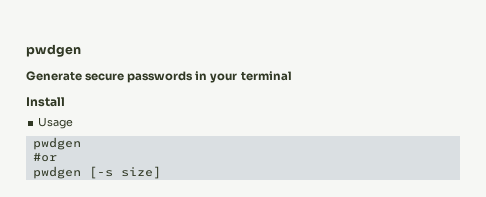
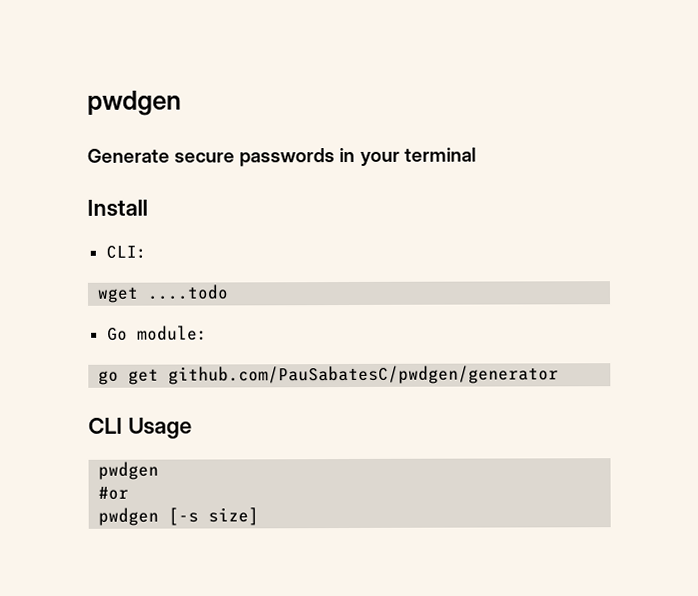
- Usage
+ CLI:
+ wget ....todo
+ Go module:
+ go get github.com/PauSabatesC/pwdgen/generator
+ CLI Usage

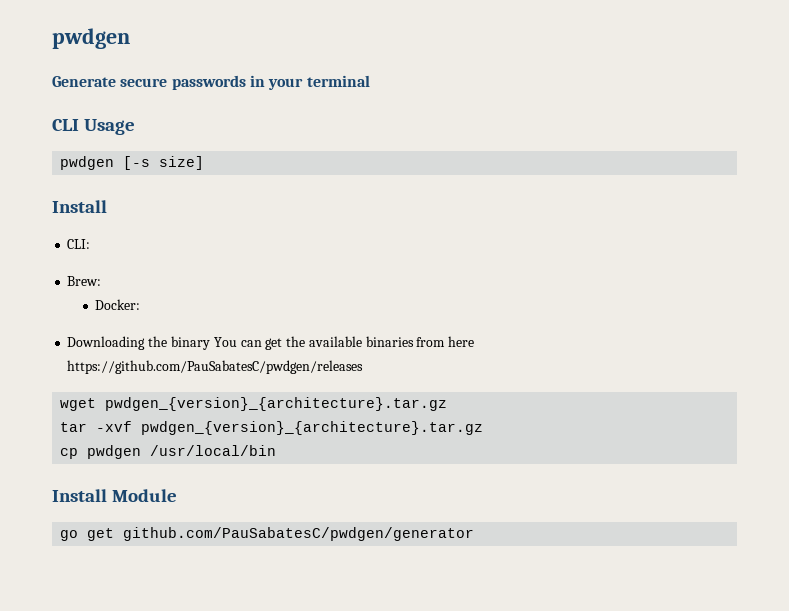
+ CLI Usage
+ pwdgen [-s size]
  Install
  CLI:
- wget ....todo
- Go module:
+ Brew:
+ Docker:
+ Downloading the binary You can get the available binaries from here https://github.com/PauSabatesC/pwdgen/releases
+ wget pwdgen_{version}_{architecture}.tar.gz
+ tar -xvf pwdgen_{version}_{architecture}.tar.gz
+ cp pwdgen /usr/local/bin
+ Install Module
  go get github.com/PauSabatesC/pwdgen/generator
- CLI Usage
- pwdgen
- #or
- pwdgen [-s size]

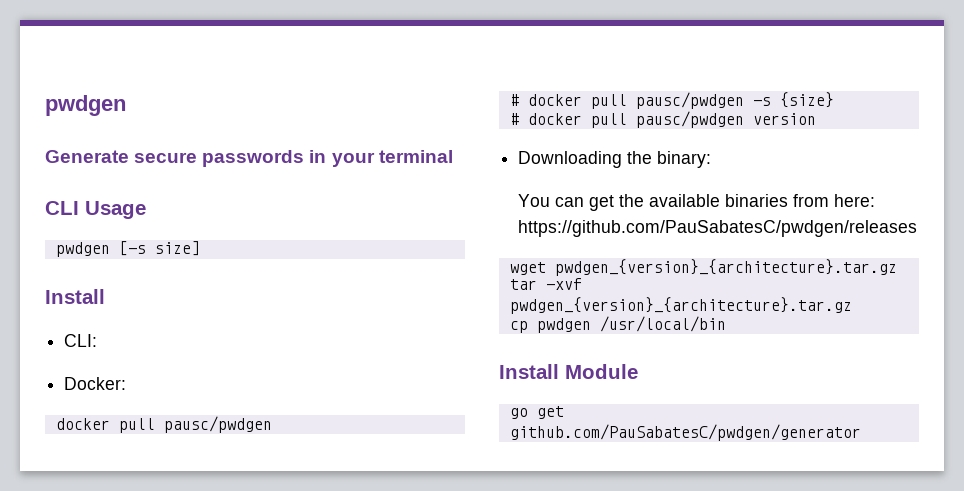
- Brew:
  Docker:
+ docker pull pausc/pwdgen
+ # docker pull pausc/pwdgen -s {size}
+ # docker pull pausc/pwdgen version
- Downloading the binary You can get the available binaries from here https://github.com/PauSabatesC/pwdgen/releases
+ Downloading the binary:
+ You can get the available binaries from here: https://github.com/PauSabatesC/pwdgen/releases

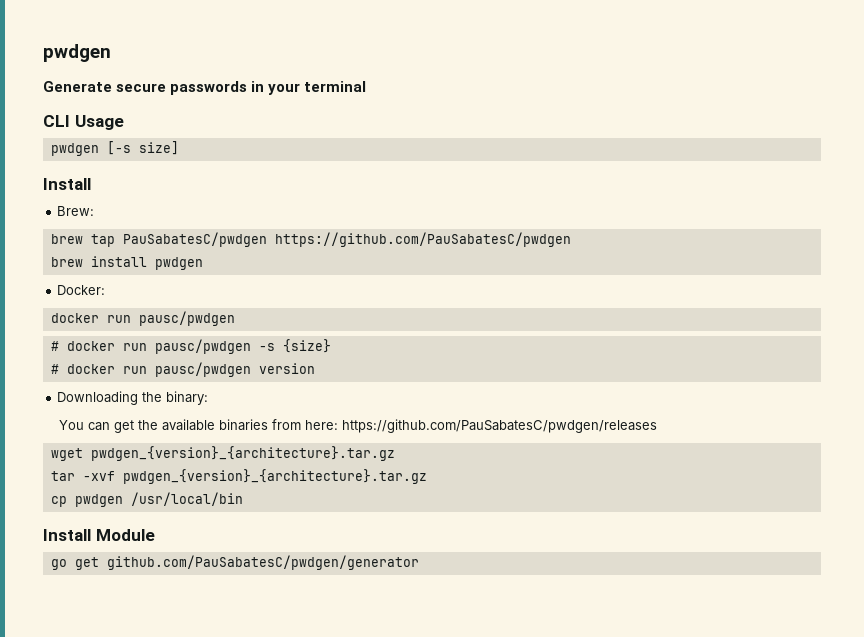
- CLI:
+ Brew:
+ brew tap PauSabatesC/pwdgen https://github.com/PauSabatesC/pwdgen
+ brew install pwdgen
  Docker:
- docker pull pausc/pwdgen
+ docker run pausc/pwdgen
- # docker pull pausc/pwdgen -s {size}
+ # docker run pausc/pwdgen -s {size}
- # docker pull pausc/pwdgen version
+ # docker run pausc/pwdgen version

